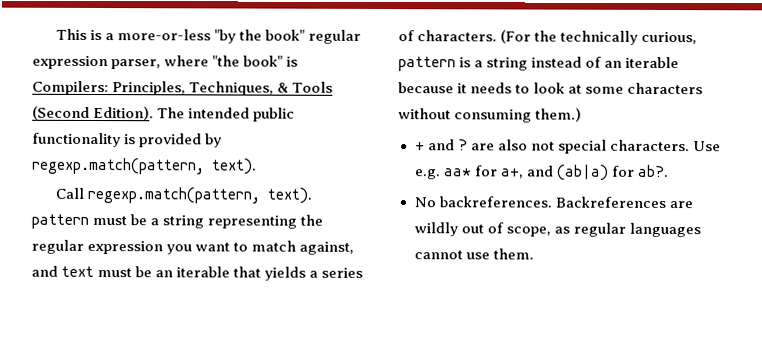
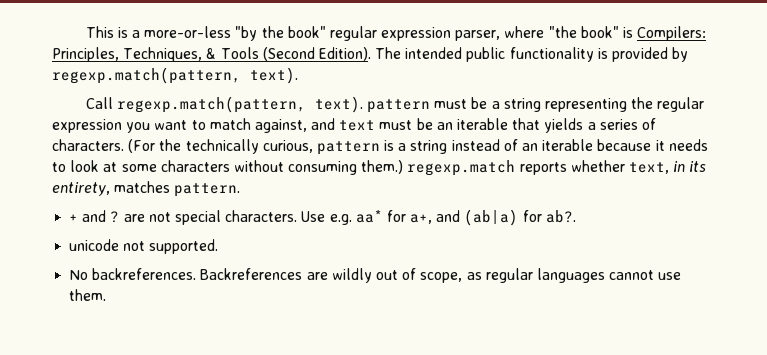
- (For the technically curious, pattern is a string instead of an iterable because it needs to look at some characters without consuming them.)
+ (For the technically curious, pattern is a string instead of an iterable because it needs to look at some characters without consuming them.) regexp.match reports whether text, in its entirety, matches pattern.
- + and ? are also not special characters.
+ + and ? are not special characters.
+ unicode not supported.

